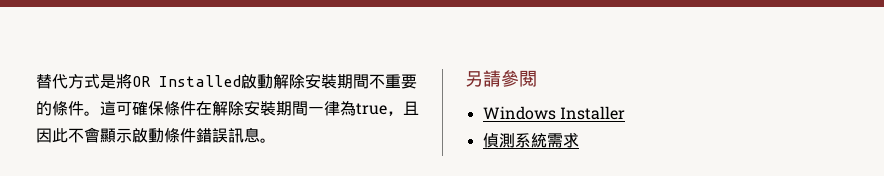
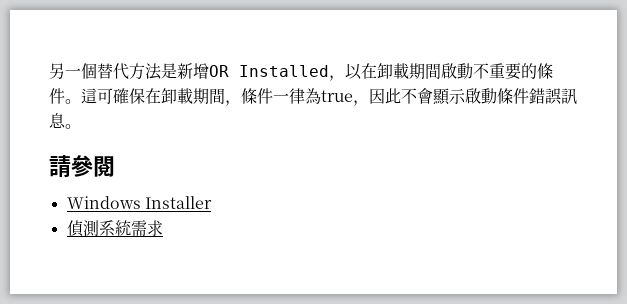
- 替代方式是將OR Installed啟動解除安裝期間不重要的條件。
+ 另一個替代方法是新增OR Installed，以在卸載期間啟動不重要的條件。
- 這可確保條件在解除安裝期間一律為true，且因此不會顯示啟動條件錯誤訊息。
+ 這可確保在卸載期間，條件一律為true，因此不會顯示啟動條件錯誤訊息。
- 另請參閱
+ 請參閱

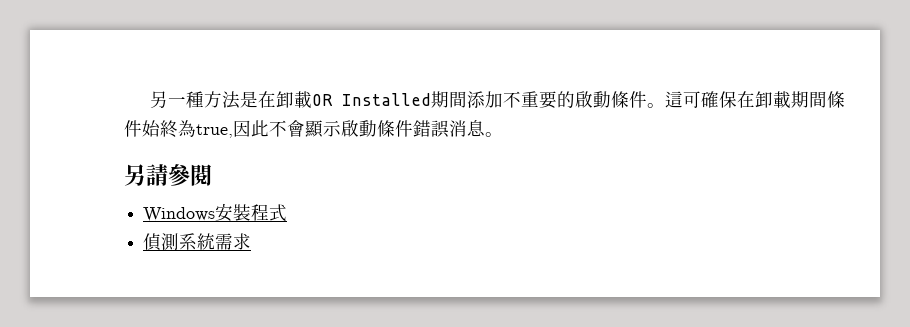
- 另一個替代方法是新增OR Installed，以在卸載期間啟動不重要的條件。
+ 另一種方法是在卸載OR Installed期間添加不重要的啟動條件。
- 這可確保在卸載期間，條件一律為true，因此不會顯示啟動條件錯誤訊息。
+ 這可確保在卸載期間條件始終為true,因此不會顯示啟動條件錯誤消息。
- 請參閱
+ 另請參閱
- Windows Installer
+ Windows安裝程式

